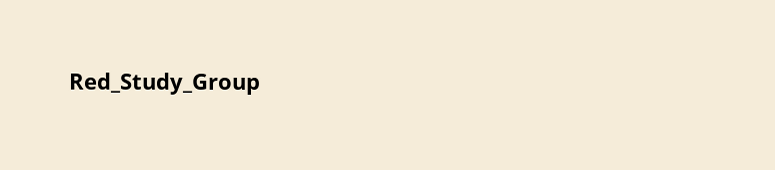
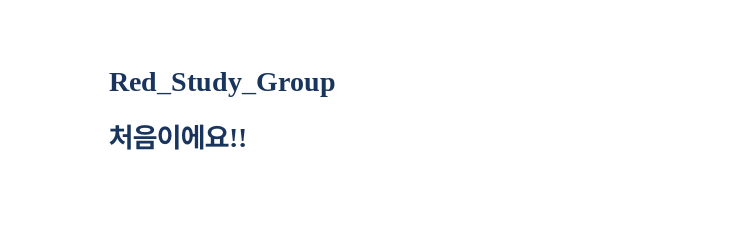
+ 처음이에요!!

